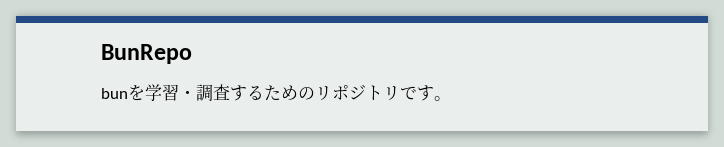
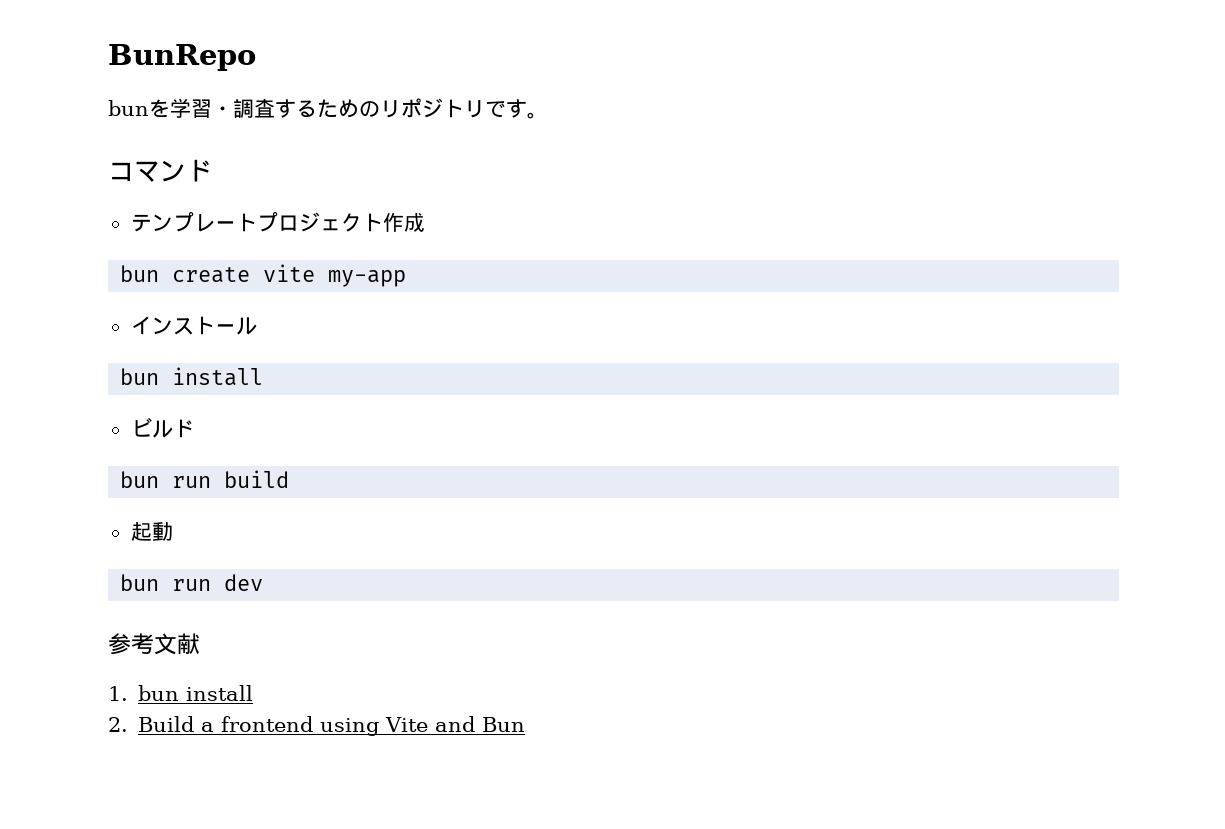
+ コマンド
+ テンプレートプロジェクト作成
+ bun create vite my-app
+ インストール
+ bun install
+ ビルド
+ bun run build
+ 起動
+ bun run dev
+ 参考文献
+ 1. bun install
+ 2. Build a frontend using Vite and Bun

